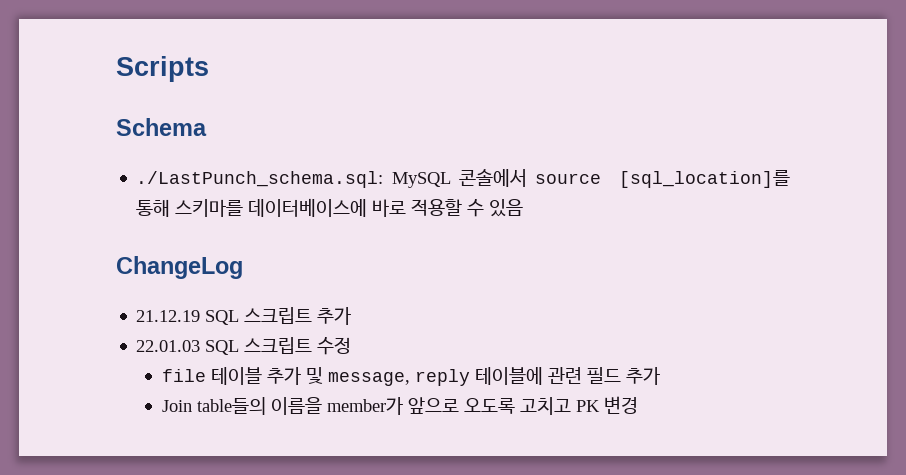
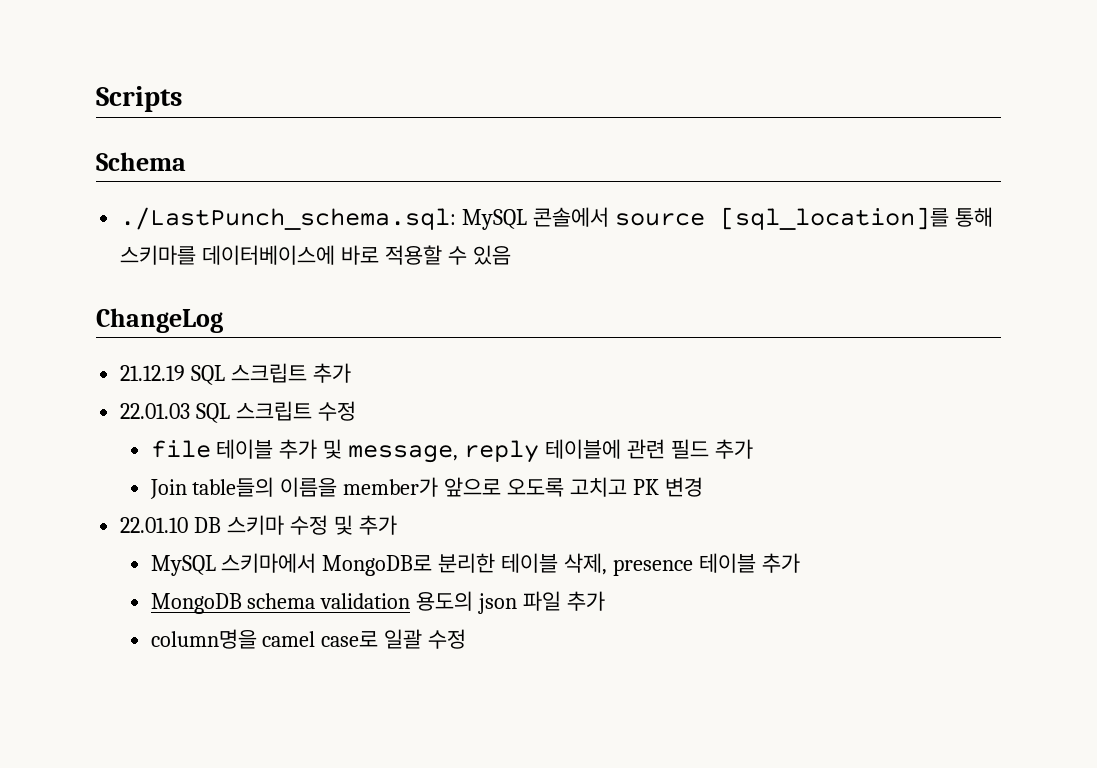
+ 22.01.10 DB 스키마 수정 및 추가
+ MySQL 스키마에서 MongoDB로 분리한 테이블 삭제, presence 테이블 추가
+ MongoDB schema validation 용도의 json 파일 추가
+ column명을 camel case로 일괄 수정

